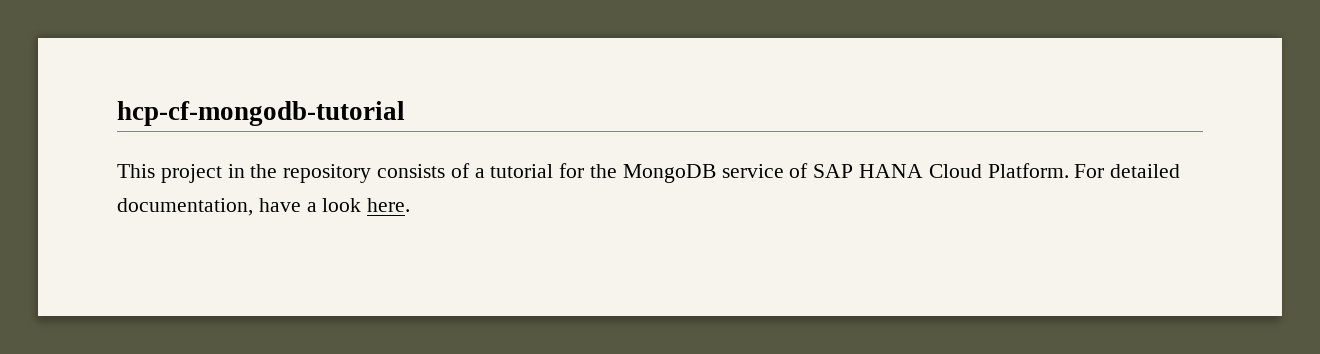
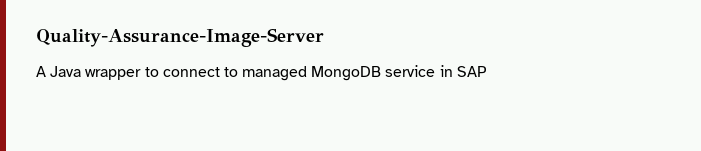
- hcp-cf-mongodb-tutorial
- This project in the repository consists of a tutorial for the MongoDB service of SAP HANA Cloud Platform. For detailed documentation, have a look here.
+ Quality-Assurance-Image-Server
+ A Java wrapper to connect to managed MongoDB service in SAP

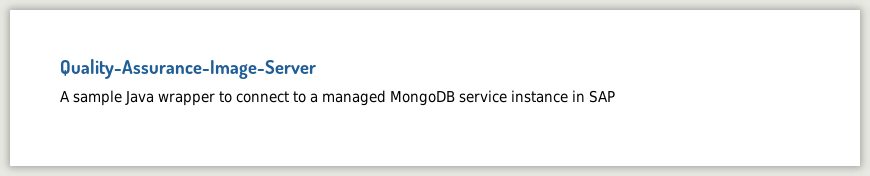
- A Java wrapper to connect to managed MongoDB service in SAP
+ A sample Java wrapper to connect to a managed MongoDB service instance in SAP

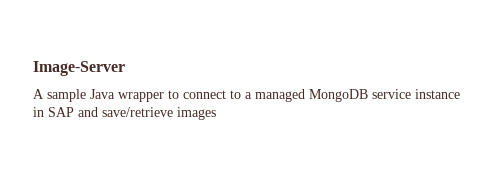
- Quality-Assurance-Image-Server
+ Image-Server
- A sample Java wrapper to connect to a managed MongoDB service instance in SAP
+ A sample Java wrapper to connect to a managed MongoDB service instance in SAP and save/retrieve images

